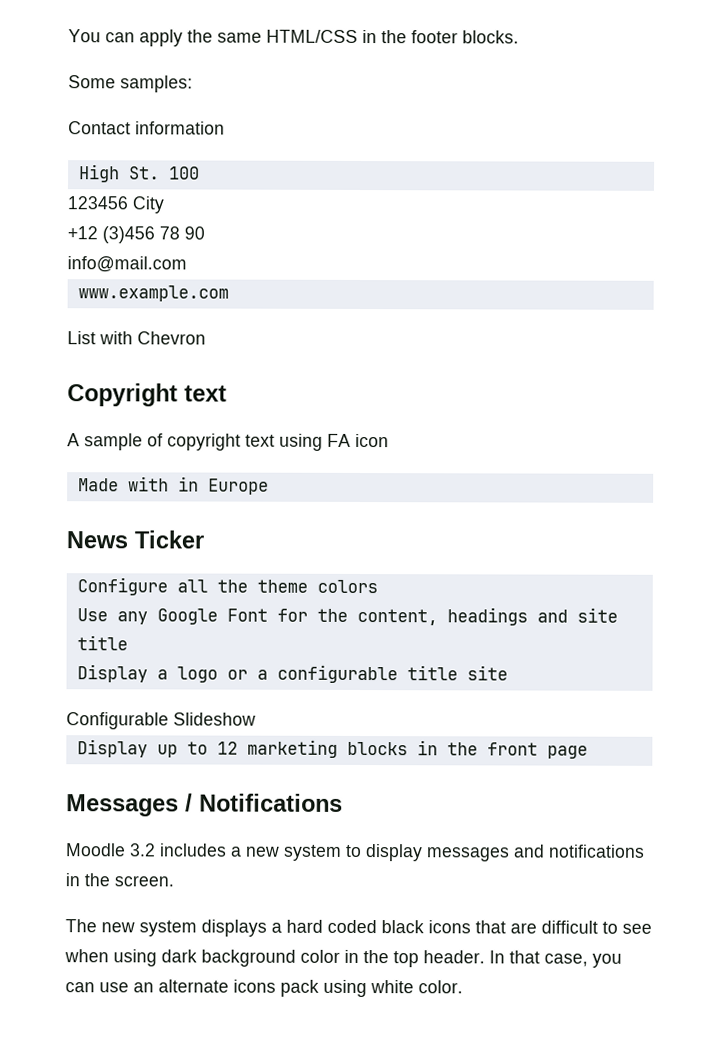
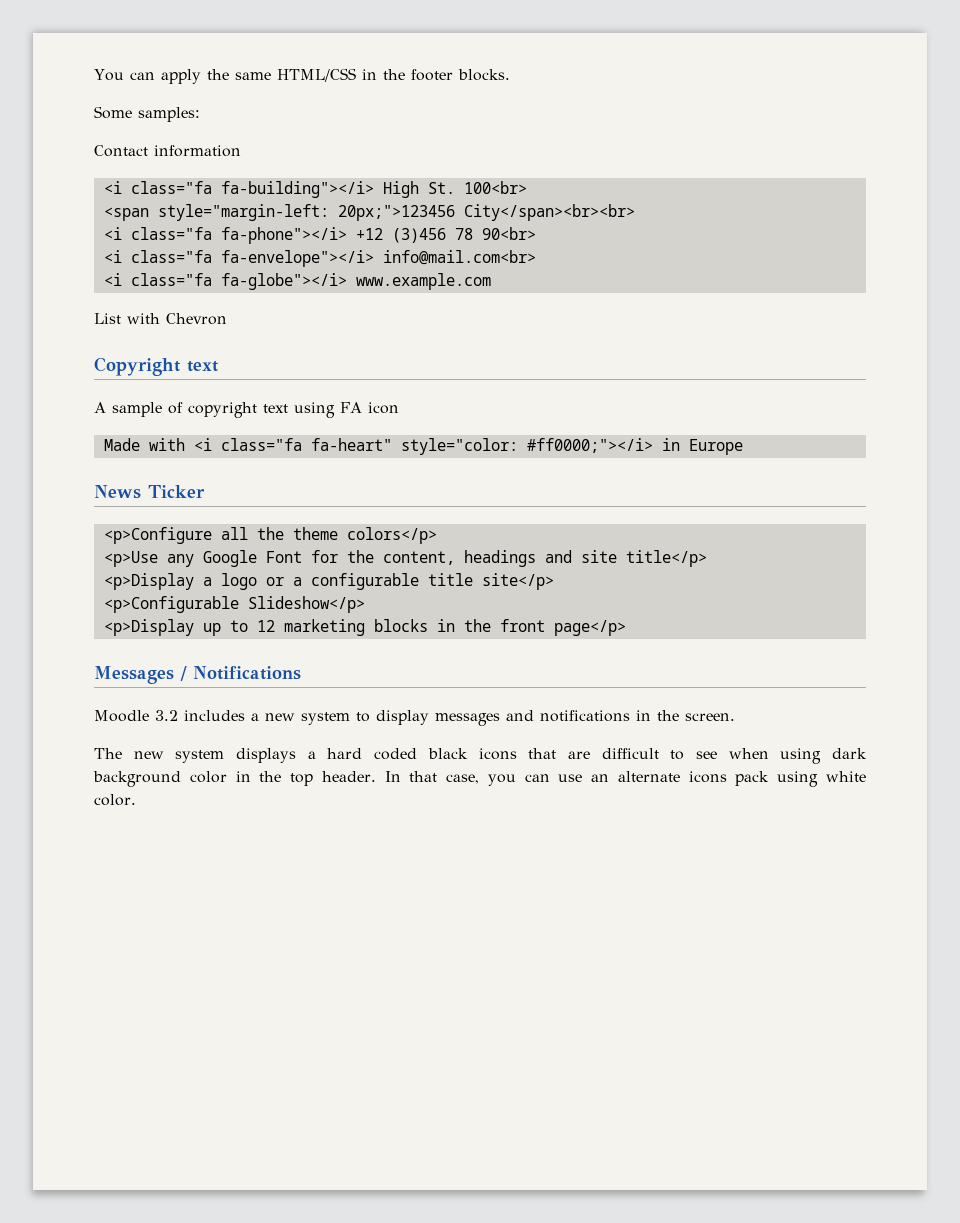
- High St. 100
- 123456 City
- +12 (3)456 78 90
- info@mail.com
- www.example.com
+ <i class="fa fa-building"></i> High St. 100<br>
+ <span style="margin-left: 20px;">123456 City</span><br><br>
+ <i class="fa fa-phone"></i> +12 (3)456 78 90<br>
+ <i class="fa fa-envelope"></i> info@mail.com<br>
+ <i class="fa fa-globe"></i> www.example.com
- Made with in Europe
+ Made with <i class="fa fa-heart" style="color: #ff0000;"></i> in Europe
- Configure all the theme colors
- Use any Google Font for the content, headings and site title
- Display a logo or a configurable title site
- Configurable Slideshow
- Display up to 12 marketing blocks in the front page
+ <p>Configure all the theme colors</p>
+ <p>Use any Google Font for the content, headings and site title</p>
+ <p>Display a logo or a configurable title site</p>
+ <p>Configurable Slideshow</p>
+ <p>Display up to 12 marketing blocks in the front page</p>

